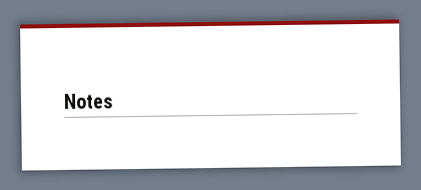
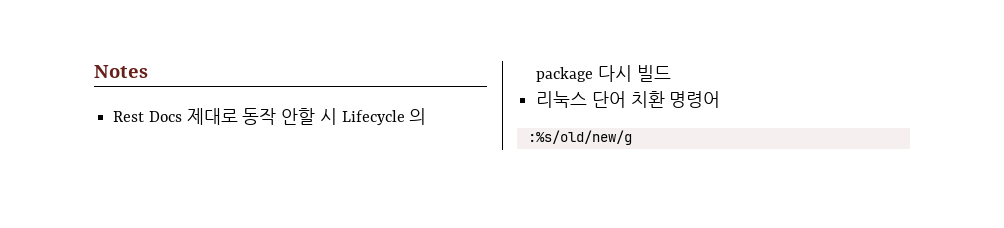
+ Rest Docs 제대로 동작 안할 시 Lifecycle 의 package 다시 빌드
+ 리눅스 단어 치환 명령어
+ :%s/old/new/g

